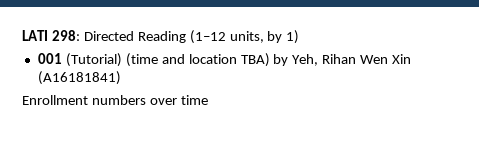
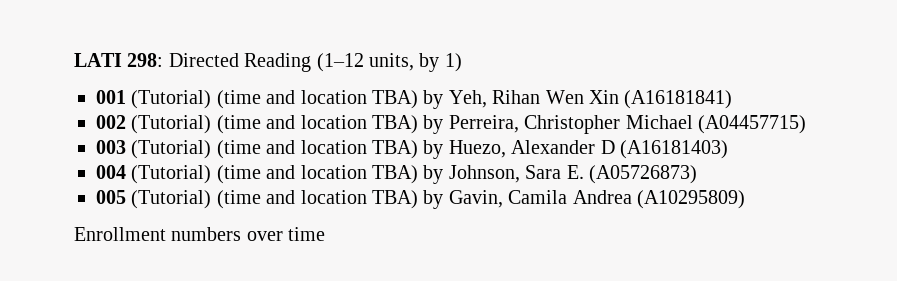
+ 002 (Tutorial) (time and location TBA) by Perreira, Christopher Michael (A04457715)
+ 003 (Tutorial) (time and location TBA) by Huezo, Alexander D (A16181403)
+ 004 (Tutorial) (time and location TBA) by Johnson, Sara E. (A05726873)
+ 005 (Tutorial) (time and location TBA) by Gavin, Camila Andrea (A10295809)

